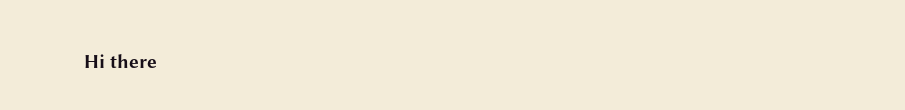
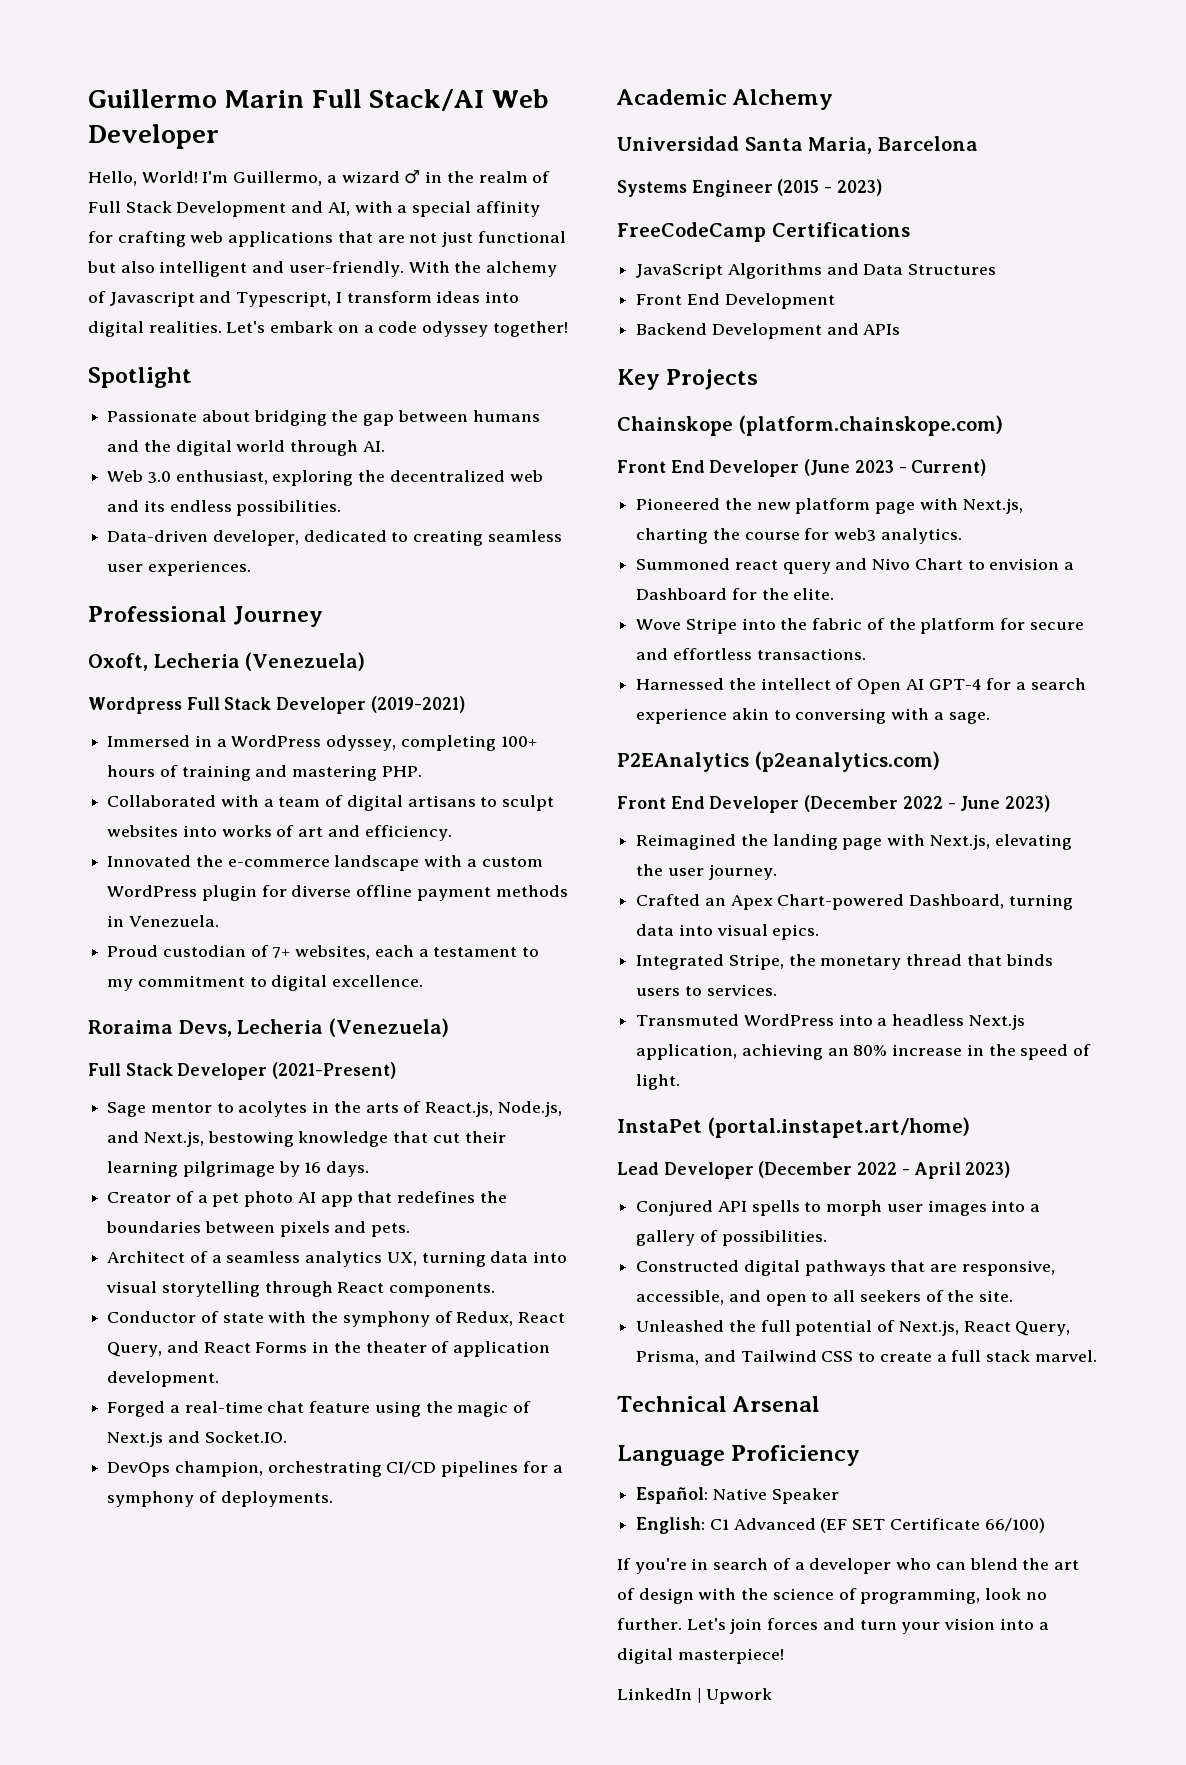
- Hi there
+ Guillermo Marin Full Stack/AI Web Developer
+ Hello, World! I'm Guillermo, a wizard ♂ in the realm of Full Stack Development and AI, with a special affinity for crafting web applications that are not just functional but also intelligent and user-friendly. With the alchemy of Javascript and Typescript, I transform ideas into digital realities. Let's embark on a code odyssey together!
+ Spotlight
+ Passionate about bridging the gap between humans and the digital world through AI.
+ Web 3.0 enthusiast, exploring the decentralized web and its endless possibilities.
+ Data-driven developer, dedicated to creating seamless user experiences.
+ Professional Journey
+ Oxoft, Lecheria (Venezuela)
+ Wordpress Full Stack Developer (2019-2021)
+ Immersed in a WordPress odyssey, completing 100+ hours of training and mastering PHP.
+ Collaborated with a team of digital artisans to sculpt websites into works of art and efficiency.
+ Innovated the e-commerce landscape with a custom WordPress plugin for diverse offline payment methods in Venezuela.
+ Proud custodian of 7+ websites, each a testament to my commitment to digital excellence.
+ Roraima Devs, Lecheria (Venezuela)
+ Full Stack Developer (2021-Present)
+ Sage mentor to acolytes in the arts of React.js, Node.js, and Next.js, bestowing knowledge that cut their learning pilgrimage by 16 days.
+ Creator of a pet photo AI app that redefines the boundaries between pixels and pets.
+ Architect of a seamless analytics UX, turning data into visual storytelling through React components.
+ Conductor of state with the symphony of Redux, React Query, and React Forms in the theater of application development.
+ Forged a real-time chat feature using the magic of Next.js and Socket.IO.
+ DevOps champion, orchestrating CI/CD pipelines for a symphony of deployments.
+ Academic Alchemy
+ Universidad Santa Maria, Barcelona
+ Systems Engineer (2015 - 2023)
+ FreeCodeCamp Certifications
+ JavaScript Algorithms and Data Structures
+ Front End Development
+ Backend Development and APIs
+ Key Projects
+ Chainskope (platform.chainskope.com)
+ Front End Developer (June 2023 - Current)
+ Pioneered the new platform page with Next.js, charting the course for web3 analytics.
+ Summoned react query and Nivo Chart to envision a Dashboard for the elite.
+ Wove Stripe into the fabric of the platform for secure and effortless transactions.
+ Harnessed the intellect of Open AI GPT-4 for a search experience akin to conversing with a sage.
+ P2EAnalytics (p2eanalytics.com)
+ Front End Developer (December 2022 - June 2023)
+ Reimagined the landing page with Next.js, elevating the user journey.
+ Crafted an Apex Chart-powered Dashboard, turning data into visual epics.
+ Integrated Stripe, the monetary thread that binds users to services.
+ Transmuted WordPress into a headless Next.js application, achieving an 80% increase in the speed of light.
+ InstaPet (portal.instapet.art/home)
+ Lead Developer (December 2022 - April 2023)
+ Conjured API spells to morph user images into a gallery of possibilities.
+ Constructed digital pathways that are responsive, accessible, and open to all seekers of the site.
+ Unleashed the full potential of Next.js, React Query, Prisma, and Tailwind CSS to create a full stack marvel.
+ Technical Arsenal
+ Language Proficiency
+ Español: Native Speaker
+ English: C1 Advanced (EF SET Certificate 66/100)
+ If you're in search of a developer who can blend the art of design with the science of programming, look no further. Let's join forces and turn your vision into a digital masterpiece!
+ LinkedIn | Upwork

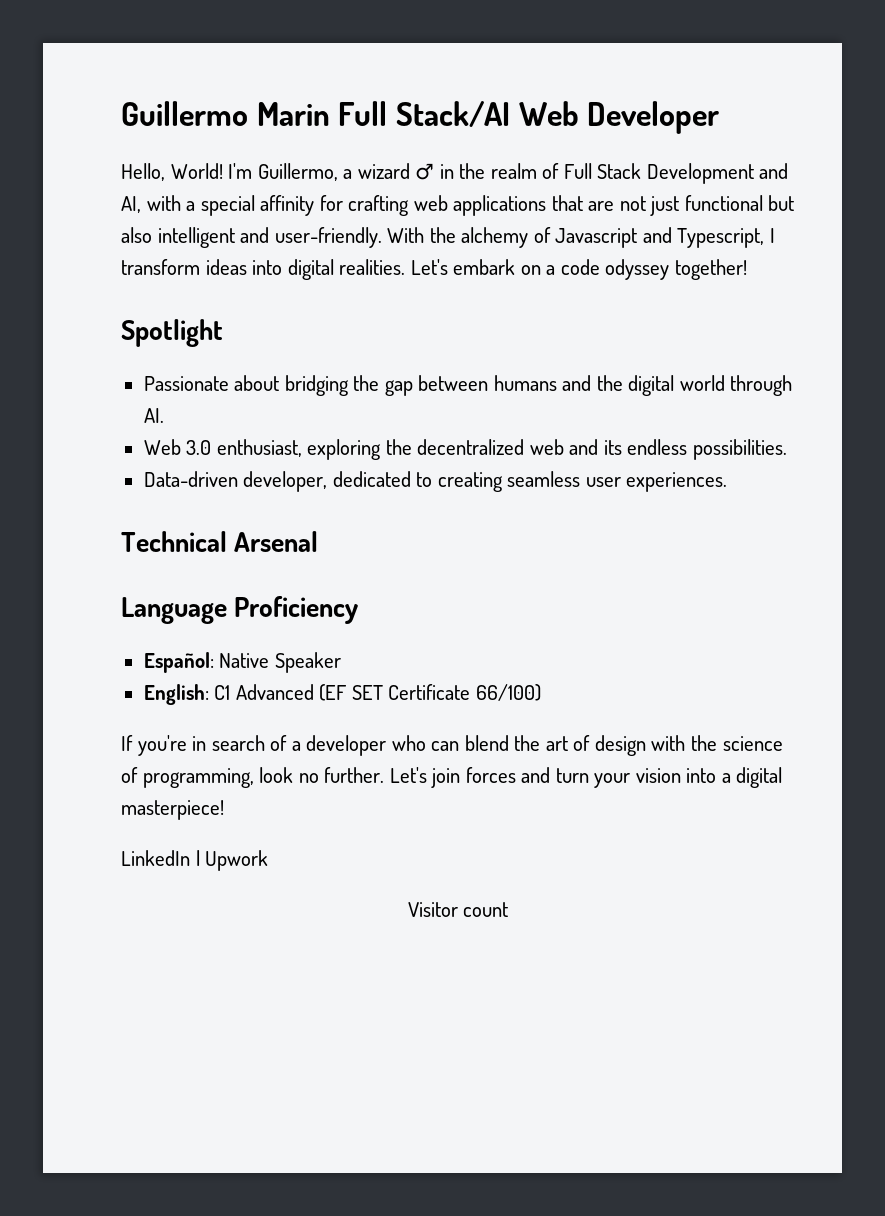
- Professional Journey
- Oxoft, Lecheria (Venezuela)
- Wordpress Full Stack Developer (2019-2021)
- Immersed in a WordPress odyssey, completing 100+ hours of training and mastering PHP.
- Collaborated with a team of digital artisans to sculpt websites into works of art and efficiency.
- Innovated the e-commerce landscape with a custom WordPress plugin for diverse offline payment methods in Venezuela.
- Proud custodian of 7+ websites, each a testament to my commitment to digital excellence.
- Roraima Devs, Lecheria (Venezuela)
- Full Stack Developer (2021-Present)
- Sage mentor to acolytes in the arts of React.js, Node.js, and Next.js, bestowing knowledge that cut their learning pilgrimage by 16 days.
- Creator of a pet photo AI app that redefines the boundaries between pixels and pets.
- Architect of a seamless analytics UX, turning data into visual storytelling through React components.
- Conductor of state with the symphony of Redux, React Query, and React Forms in the theater of application development.
- Forged a real-time chat feature using the magic of Next.js and Socket.IO.
- DevOps champion, orchestrating CI/CD pipelines for a symphony of deployments.
- Academic Alchemy
- Universidad Santa Maria, Barcelona
- Systems Engineer (2015 - 2023)
- FreeCodeCamp Certifications
- JavaScript Algorithms and Data Structures
- Front End Development
- Backend Development and APIs
- Key Projects
- Chainskope (platform.chainskope.com)
- Front End Developer (June 2023 - Current)
- Pioneered the new platform page with Next.js, charting the course for web3 analytics.
- Summoned react query and Nivo Chart to envision a Dashboard for the elite.
- Wove Stripe into the fabric of the platform for secure and effortless transactions.
- Harnessed the intellect of Open AI GPT-4 for a search experience akin to conversing with a sage.
- P2EAnalytics (p2eanalytics.com)
- Front End Developer (December 2022 - June 2023)
- Reimagined the landing page with Next.js, elevating the user journey.
- Crafted an Apex Chart-powered Dashboard, turning data into visual epics.
- Integrated Stripe, the monetary thread that binds users to services.
- Transmuted WordPress into a headless Next.js application, achieving an 80% increase in the speed of light.
- InstaPet (portal.instapet.art/home)
- Lead Developer (December 2022 - April 2023)
- Conjured API spells to morph user images into a gallery of possibilities.
- Constructed digital pathways that are responsive, accessible, and open to all seekers of the site.
- Unleashed the full potential of Next.js, React Query, Prisma, and Tailwind CSS to create a full stack marvel.
+ Visitor count

